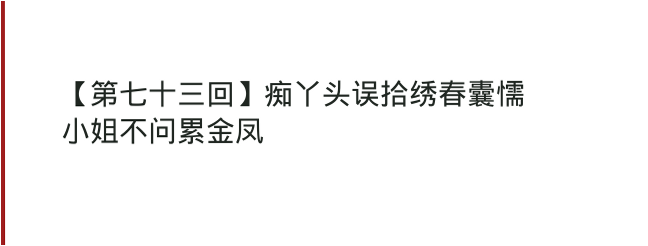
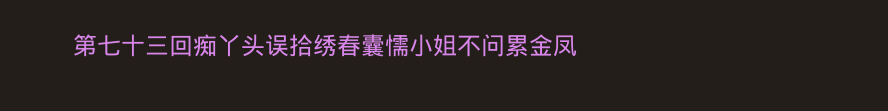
- 【第七十三回】痴丫头误拾绣春囊懦小姐不问累金凤
+ 第七十三回痴丫头误拾绣春囊懦小姐不问累金凤

